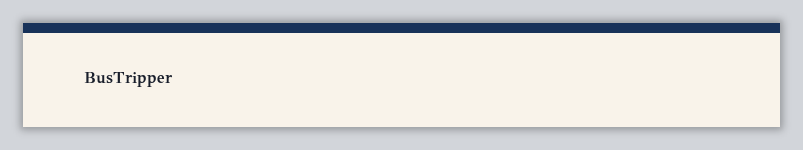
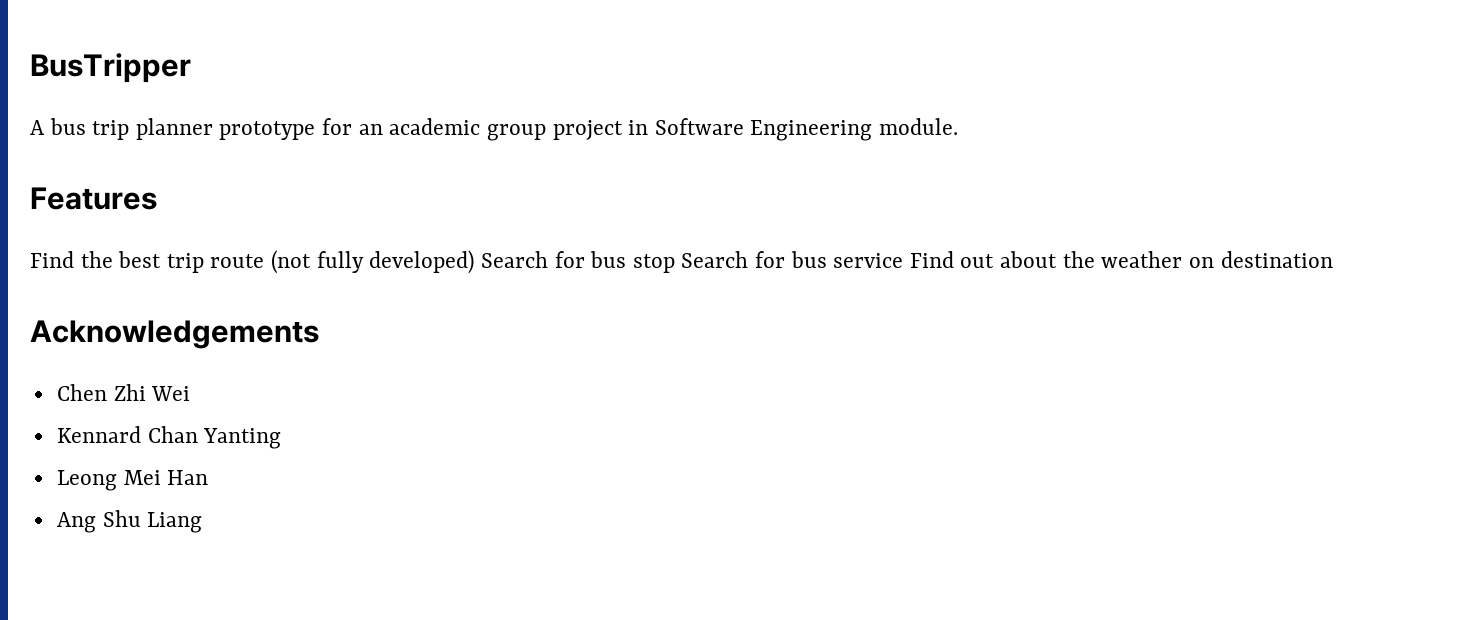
+ A bus trip planner prototype for an academic group project in Software Engineering module.
+ Features
+ Find the best trip route (not fully developed) Search for bus stop Search for bus service Find out about the weather on destination
+ Acknowledgements
+ Chen Zhi Wei
+ Kennard Chan Yanting
+ Leong Mei Han
+ Ang Shu Liang

